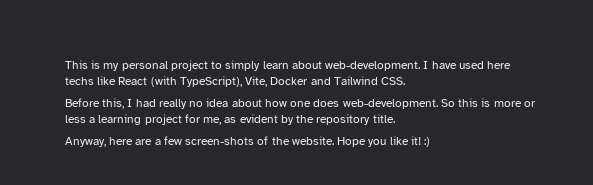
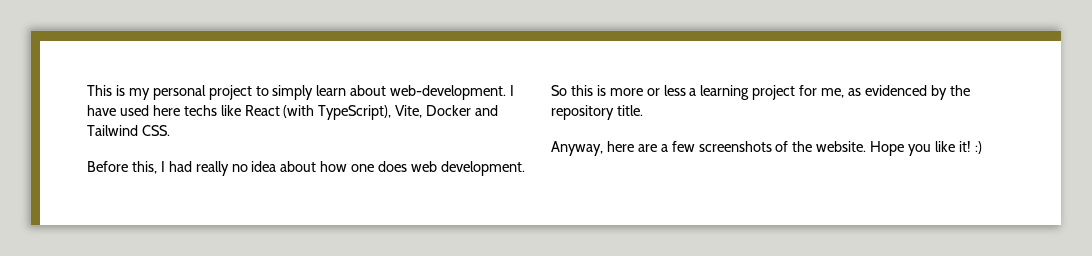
- Before this, I had really no idea about how one does web-development.
+ Before this, I had really no idea about how one does web development.
- So this is more or less a learning project for me, as evident by the repository title.
+ So this is more or less a learning project for me, as evidenced by the repository title.
- Anyway, here are a few screen-shots of the website.
+ Anyway, here are a few screenshots of the website.

